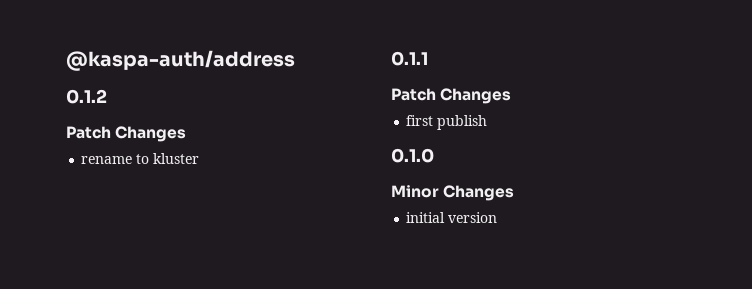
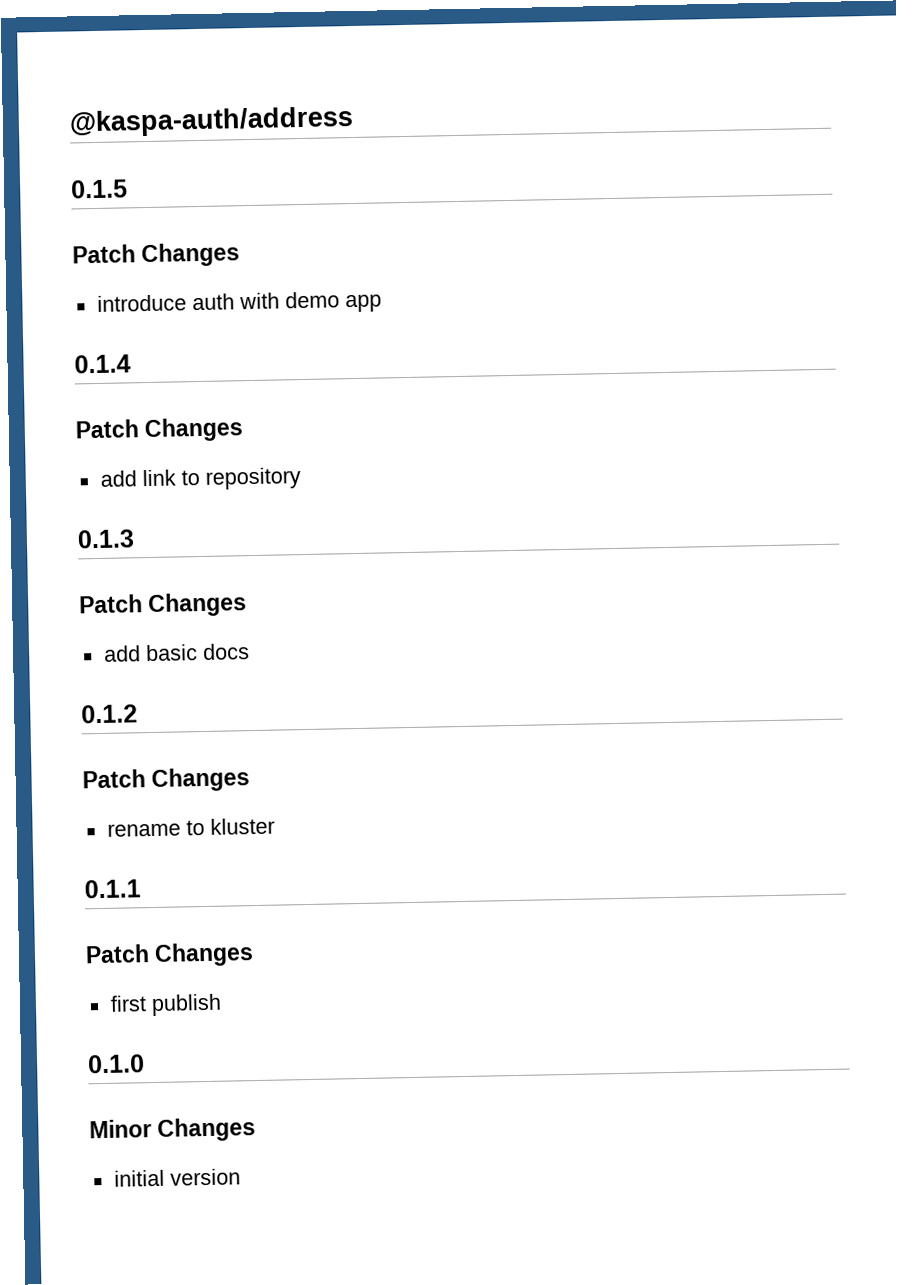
+ 0.1.5
+ Patch Changes
+ introduce auth with demo app
+ 0.1.4
+ Patch Changes
+ add link to repository
+ 0.1.3
+ Patch Changes
+ add basic docs

